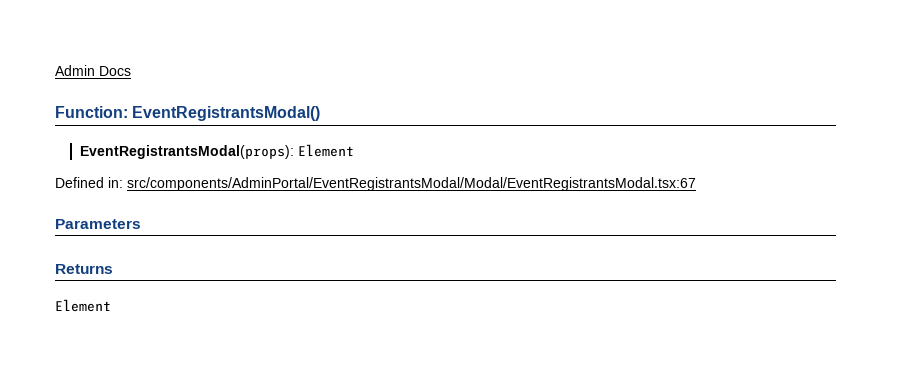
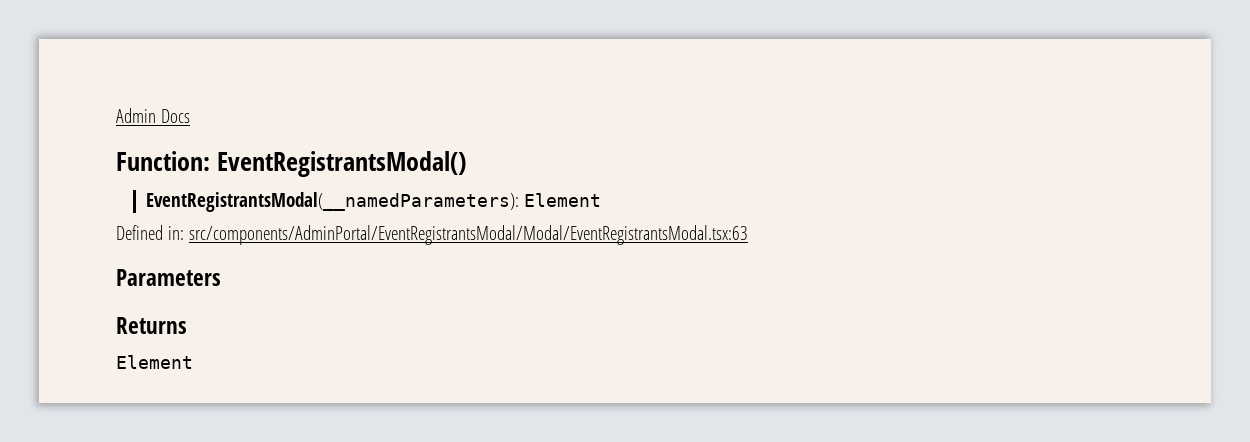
- EventRegistrantsModal(props): Element
+ EventRegistrantsModal(__namedParameters): Element
- Defined in: src/components/AdminPortal/EventRegistrantsModal/Modal/EventRegistrantsModal.tsx:67
+ Defined in: src/components/AdminPortal/EventRegistrantsModal/Modal/EventRegistrantsModal.tsx:63

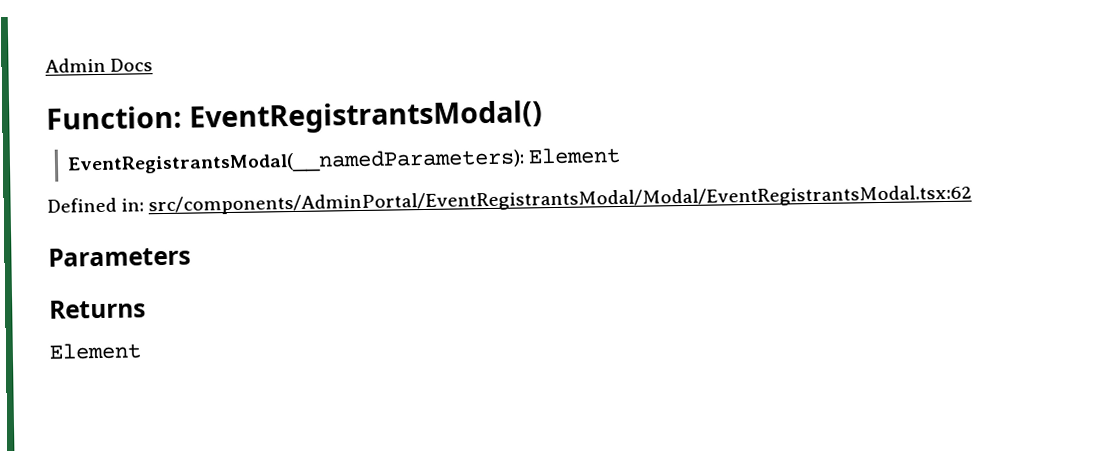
- Defined in: src/components/AdminPortal/EventRegistrantsModal/Modal/EventRegistrantsModal.tsx:63
+ Defined in: src/components/AdminPortal/EventRegistrantsModal/Modal/EventRegistrantsModal.tsx:62

